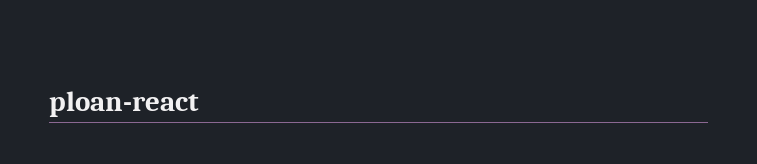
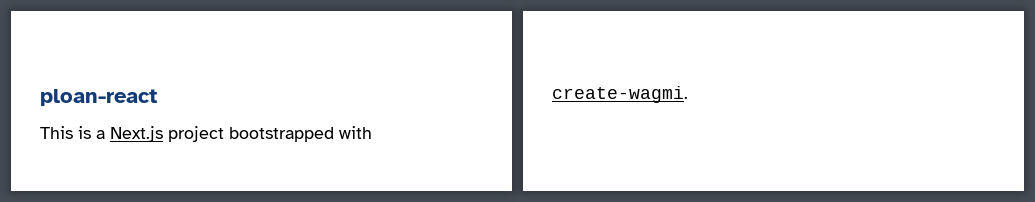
+ This is a Next.js project bootstrapped with create-wagmi.

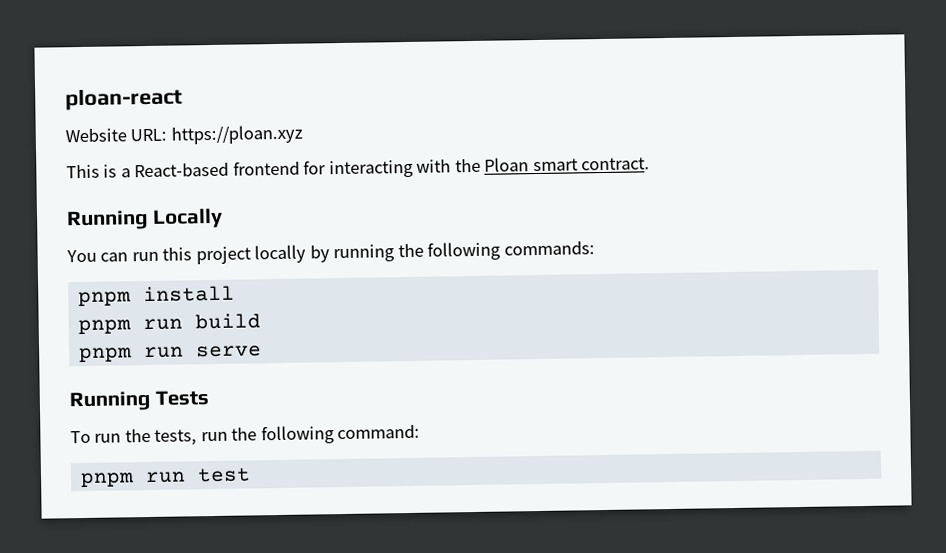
+ Website URL: https://ploan.xyz
- This is a Next.js project bootstrapped with create-wagmi.
+ This is a React-based frontend for interacting with the Ploan smart contract.
+ Running Locally
+ You can run this project locally by running the following commands:
+ pnpm install
+ pnpm run build
+ pnpm run serve
+ Running Tests
+ To run the tests, run the following command:
+ pnpm run test

